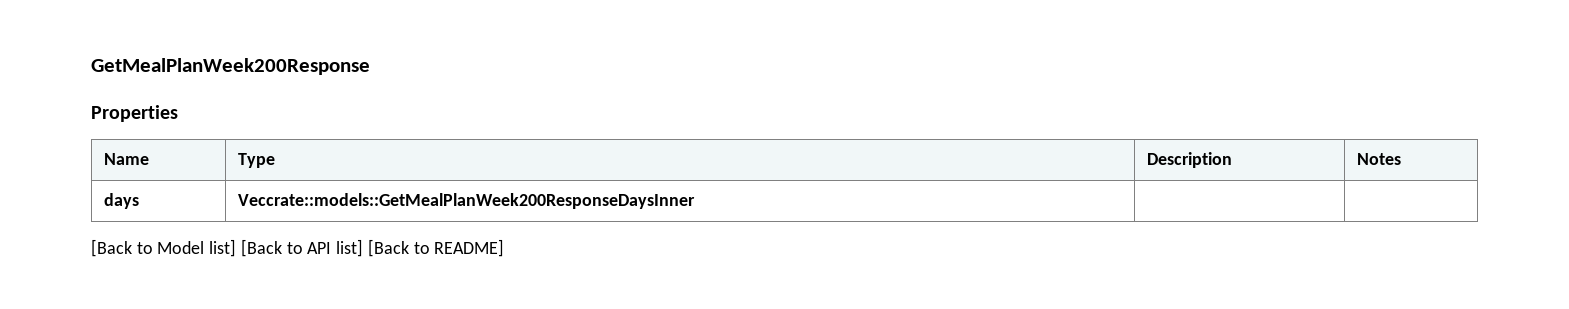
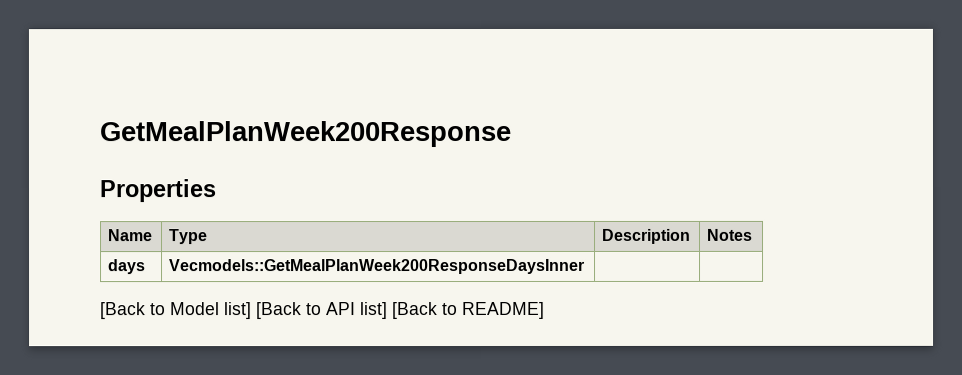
- days | Veccrate::models::GetMealPlanWeek200ResponseDaysInner | |
+ days | Vecmodels::GetMealPlanWeek200ResponseDaysInner | |

